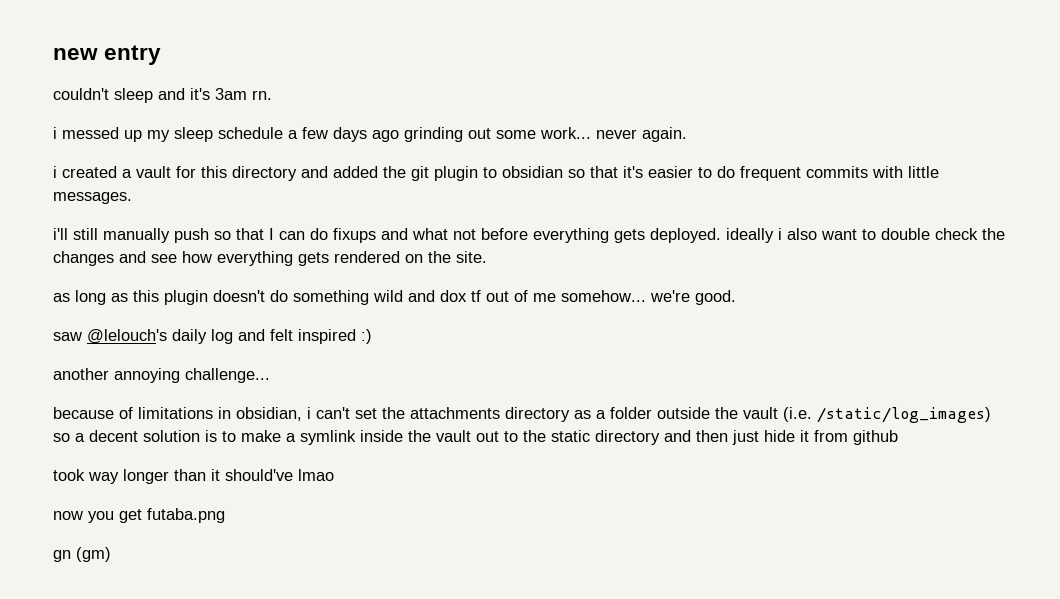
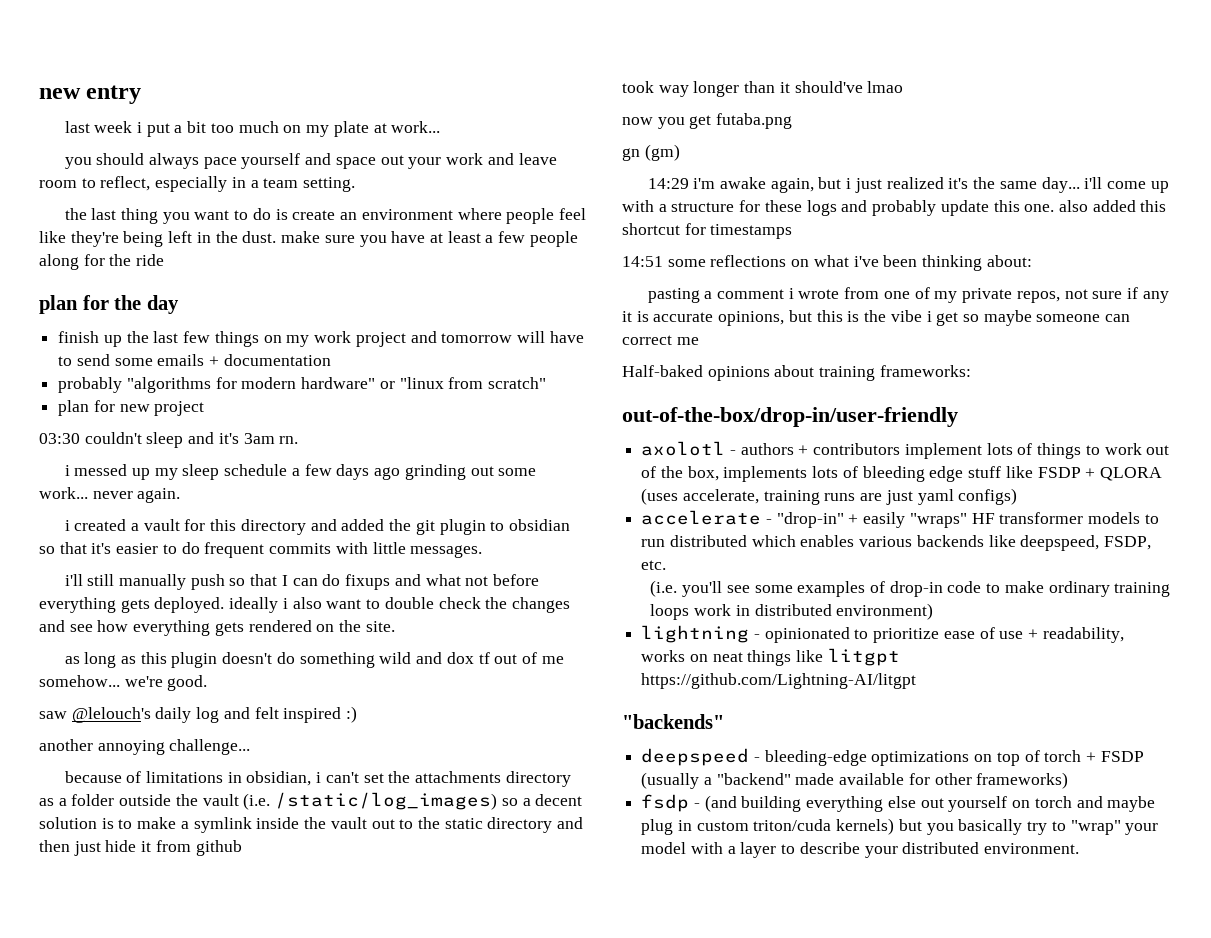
- couldn't sleep and it's 3am rn.
+ last week i put a bit too much on my plate at work...
+ you should always pace yourself and space out your work and leave room to reflect, especially in a team setting.
+ the last thing you want to do is create an environment where people feel like they're being left in the dust. make sure you have at least a few people along for the ride
+ plan for the day
+ finish up the last few things on my work project and tomorrow will have to send some emails + documentation
+ probably "algorithms for modern hardware" or "linux from scratch"
+ plan for new project
+ 03:30 couldn't sleep and it's 3am rn.
+ 14:29 i'm awake again, but i just realized it's the same day... i'll come up with a structure for these logs and probably update this one. also added this shortcut for timestamps
+ 14:51 some reflections on what i've been thinking about:
+ pasting a comment i wrote from one of my private repos, not sure if any it is accurate opinions, but this is the vibe i get so maybe someone can correct me
+ Half-baked opinions about training frameworks:
+ out-of-the-box/drop-in/user-friendly
+ axolotl - authors + contributors implement lots of things to work out of the box, implements lots of bleeding edge stuff like FSDP + QLORA (uses accelerate, training runs are just yaml configs)
+ accelerate - "drop-in" + easily "wraps" HF transformer models to run distributed which enables various backends like deepspeed, FSDP, etc.
+ (i.e. you'll see some examples of drop-in code to make ordinary training loops work in distributed environment)
+ lightning - opinionated to prioritize ease of use + readability, works on neat things like litgpt https://github.com/Lightning-AI/litgpt
+ "backends"
+ deepspeed - bleeding-edge optimizations on top of torch + FSDP (usually a "backend" made available for other frameworks)
+ fsdp - (and building everything else out yourself on torch and maybe plug in custom triton/cuda kernels) but you basically try to "wrap" your model with a layer to describe your distributed environment.

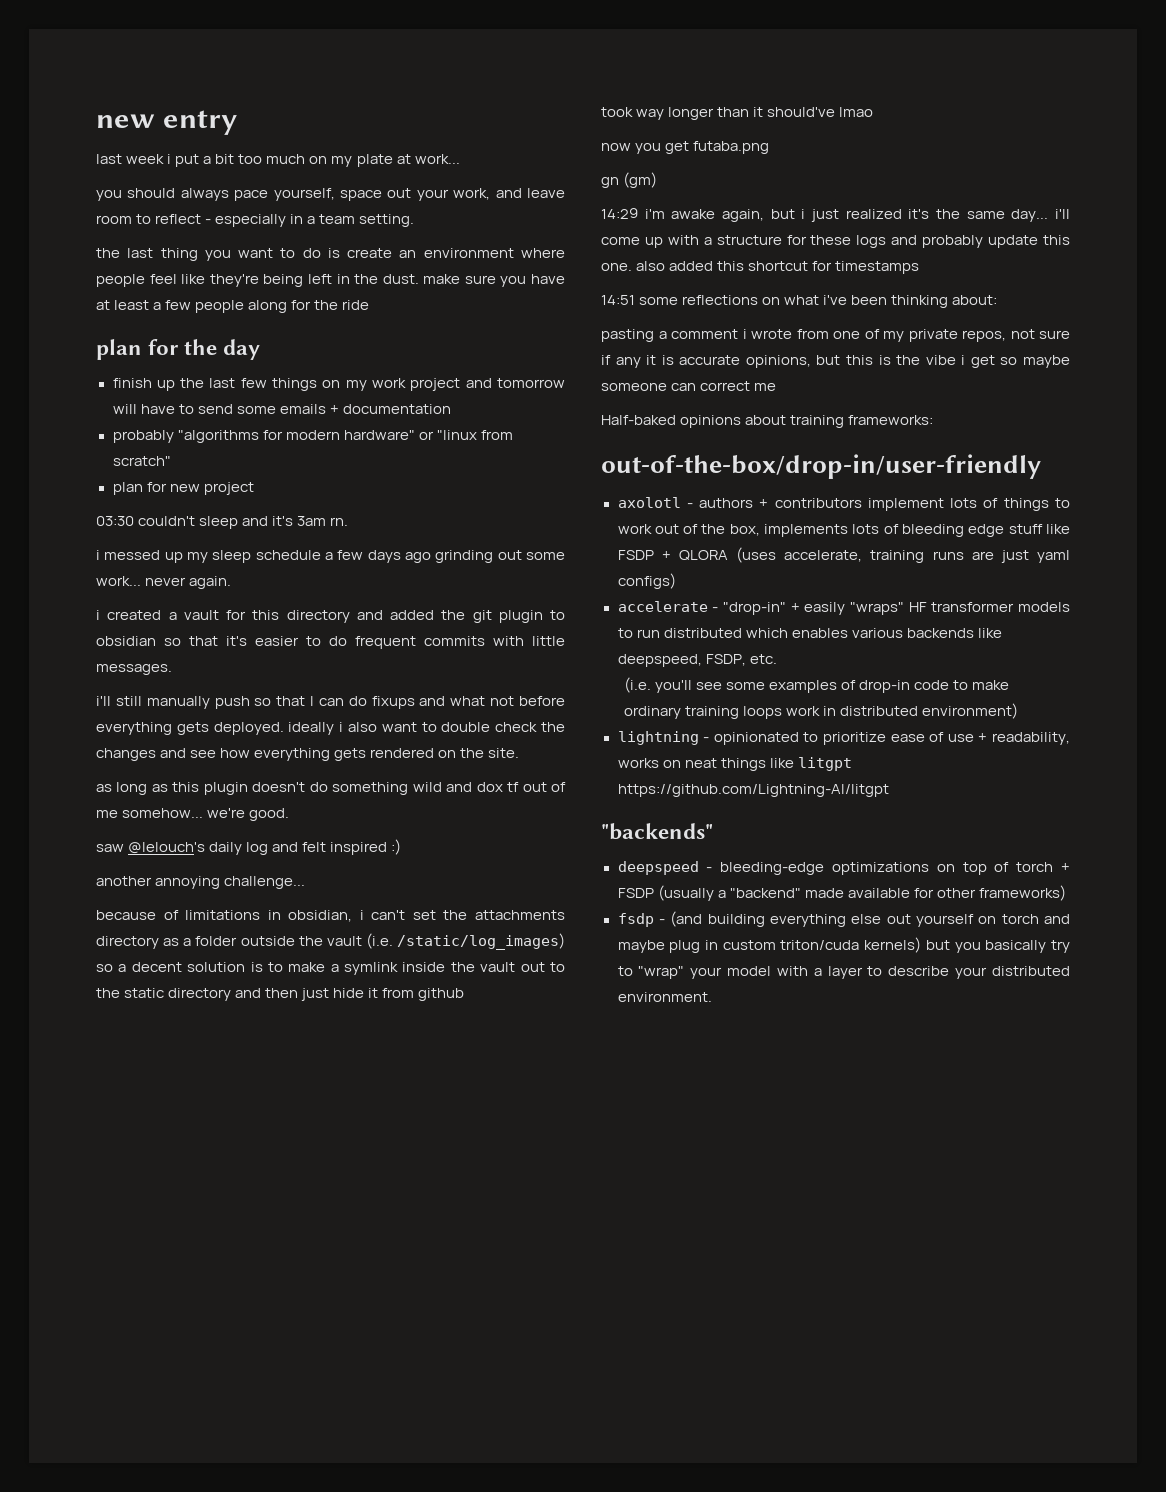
- you should always pace yourself and space out your work and leave room to reflect, especially in a team setting.
+ you should always pace yourself, space out your work, and leave room to reflect - especially in a team setting.

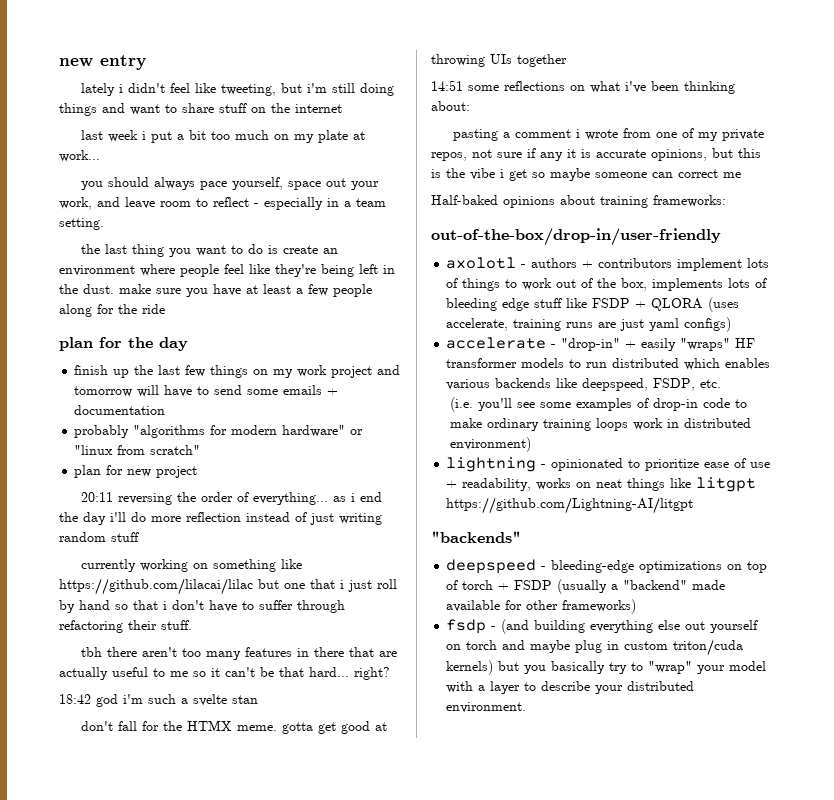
+ lately i didn't feel like tweeting, but i'm still doing things and want to share stuff on the internet
- 03:30 couldn't sleep and it's 3am rn.
- i messed up my sleep schedule a few days ago grinding out some work... never again.
- i created a vault for this directory and added the git plugin to obsidian so that it's easier to do frequent commits with little messages.
- i'll still manually push so that I can do fixups and what not before everything gets deployed. ideally i also want to double check the changes and see how everything gets rendered on the site.
- as long as this plugin doesn't do something wild and dox tf out of me somehow... we're good.
- saw @lelouch's daily log and felt inspired :)
- another annoying challenge...
- because of limitations in obsidian, i can't set the attachments directory as a folder outside the vault (i.e. /static/log_images) so a decent solution is to make a symlink inside the vault out to the static directory and then just hide it from github
- took way longer than it should've lmao
- now you get futaba.png
- gn (gm)
- 14:29 i'm awake again, but i just realized it's the same day... i'll come up with a structure for these logs and probably update this one. also added this shortcut for timestamps
+ 20:11 reversing the order of everything... as i end the day i'll do more reflection instead of just writing random stuff
+ currently working on something like https://github.com/lilacai/lilac but one that i just roll by hand so that i don't have to suffer through refactoring their stuff.
+ tbh there aren't too many features in there that are actually useful to me so it can't be that hard... right?
+ 18:42 god i'm such a svelte stan
+ don't fall for the HTMX meme. gotta get good at throwing UIs together

